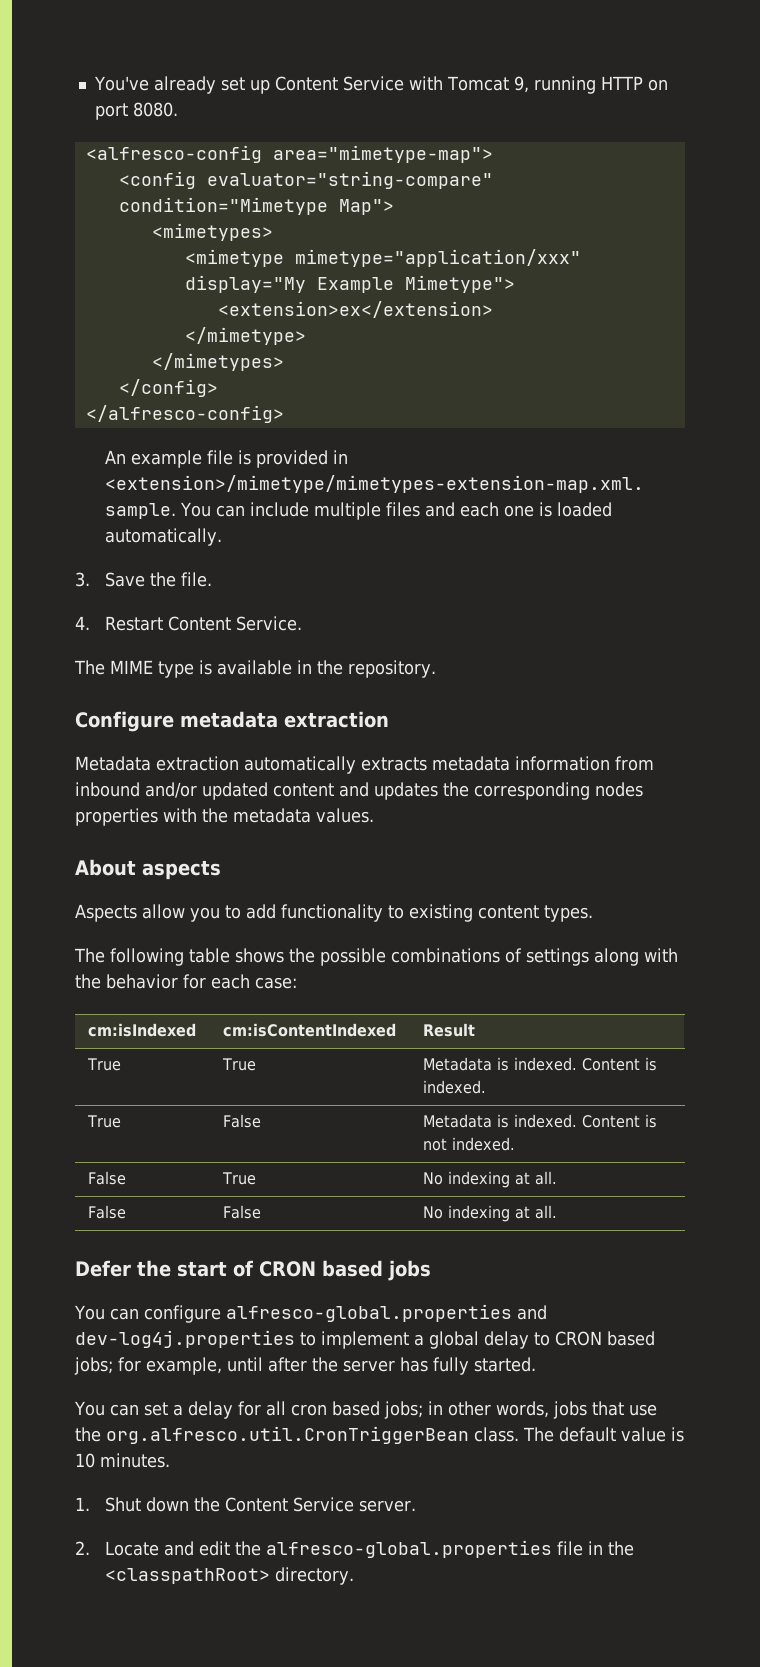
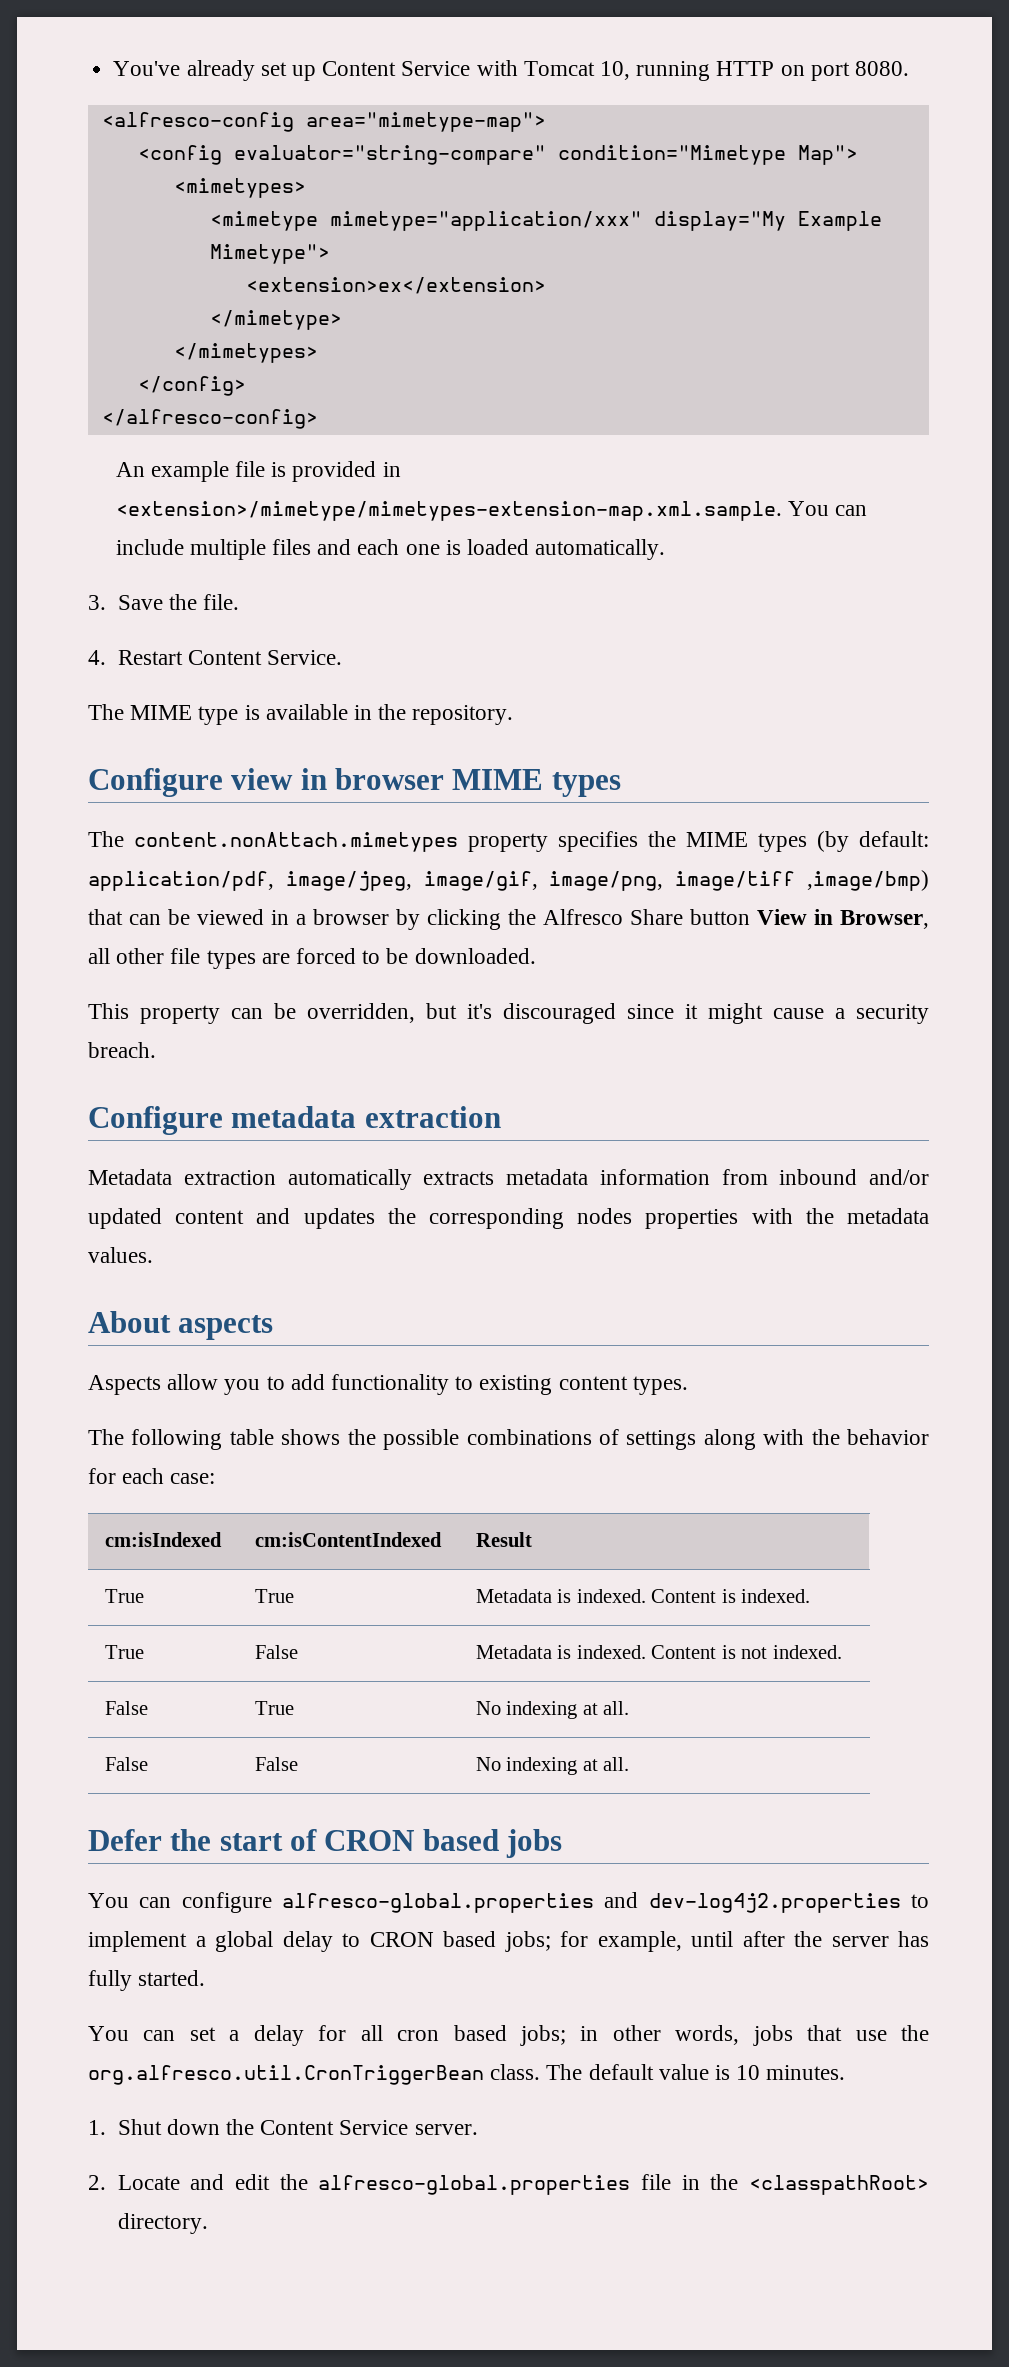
- You've already set up Content Service with Tomcat 9, running HTTP on port 8080.
+ You've already set up Content Service with Tomcat 10, running HTTP on port 8080.
+ Configure view in browser MIME types
+ The content.nonAttach.mimetypes property specifies the MIME types (by default: application/pdf, image/jpeg, image/gif, image/png, image/tiff ,image/bmp) that can be viewed in a browser by clicking the Alfresco Share button View in Browser, all other file types are forced to be downloaded.
+ This property can be overridden, but it's discouraged since it might cause a security breach.
- You can configure alfresco-global.properties and dev-log4j.properties to implement a global delay to CRON based jobs; for example, until after the server has fully started.
+ You can configure alfresco-global.properties and dev-log4j2.properties to implement a global delay to CRON based jobs; for example, until after the server has fully started.

